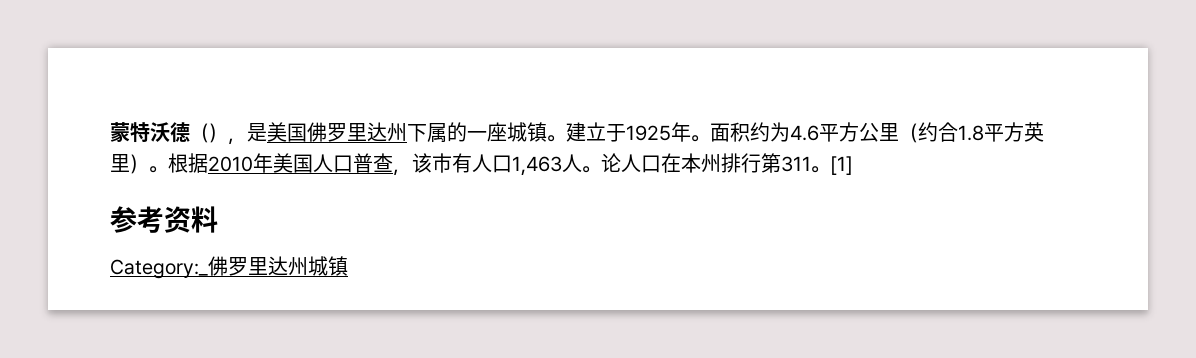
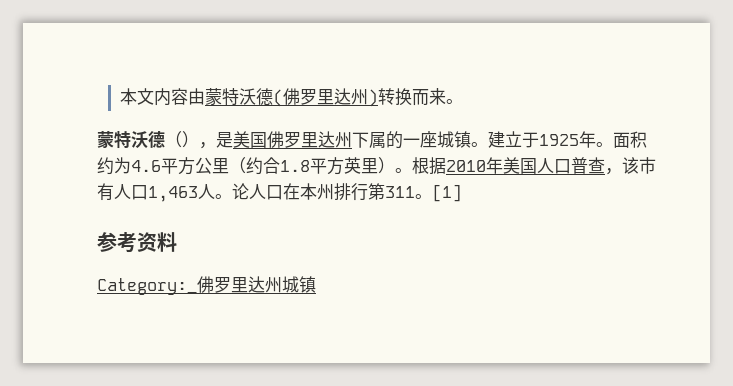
+ 本文内容由蒙特沃德(佛罗里达州)转换而来。

